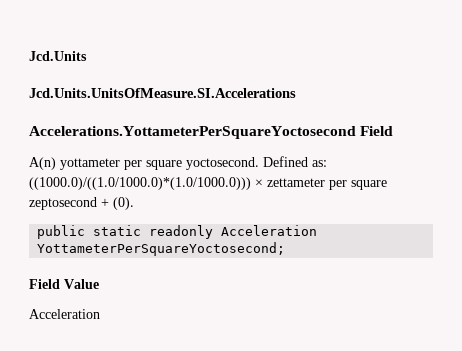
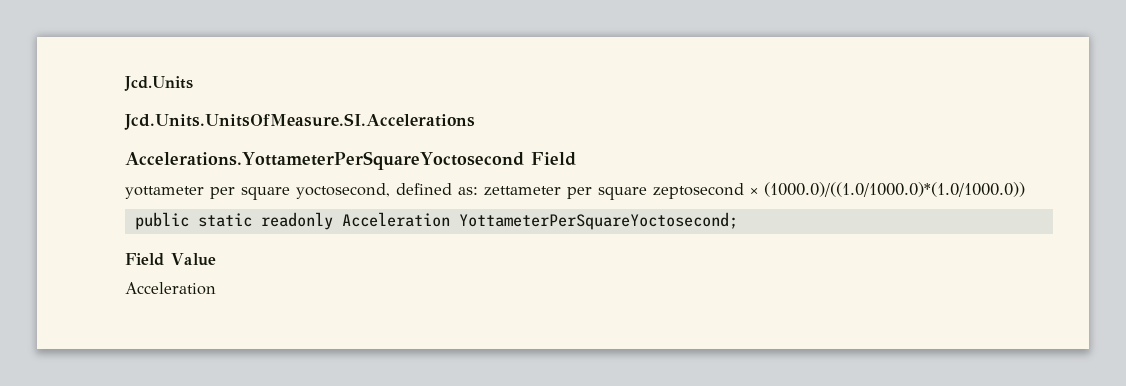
- A(n) yottameter per square yoctosecond. Defined as: ((1000.0)/((1.0/1000.0)*(1.0/1000.0))) × zettameter per square zeptosecond + (0).
+ yottameter per square yoctosecond, defined as: zettameter per square zeptosecond × (1000.0)/((1.0/1000.0)*(1.0/1000.0))

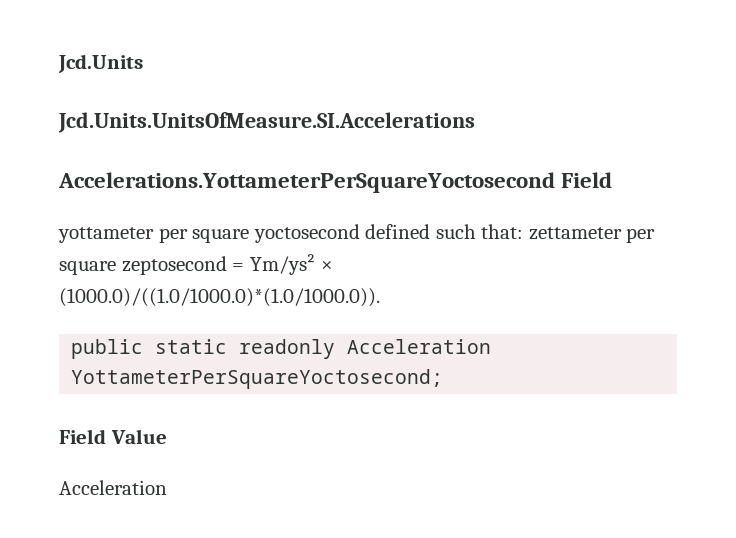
- yottameter per square yoctosecond, defined as: zettameter per square zeptosecond × (1000.0)/((1.0/1000.0)*(1.0/1000.0))
+ yottameter per square yoctosecond defined such that: zettameter per square zeptosecond = Ym/ys² ×
+ (1000.0)/((1.0/1000.0)*(1.0/1000.0)).

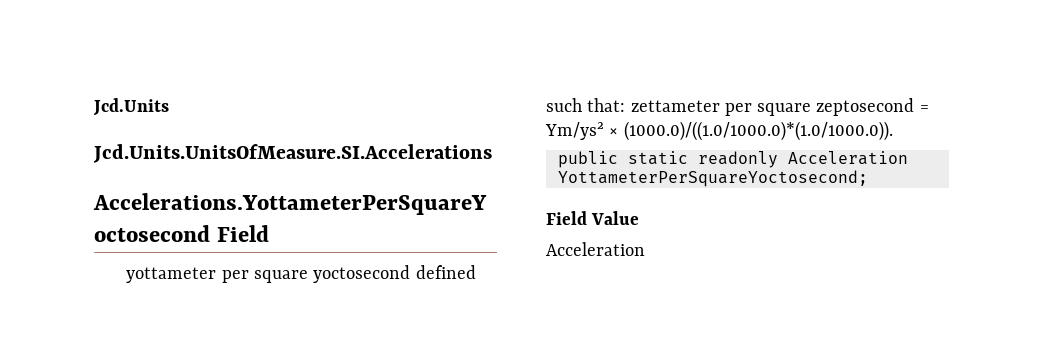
- yottameter per square yoctosecond defined such that: zettameter per square zeptosecond = Ym/ys² ×
- (1000.0)/((1.0/1000.0)*(1.0/1000.0)).
+ yottameter per square yoctosecond defined such that: zettameter per square zeptosecond = Ym/ys² × (1000.0)/((1.0/1000.0)*(1.0/1000.0)).

